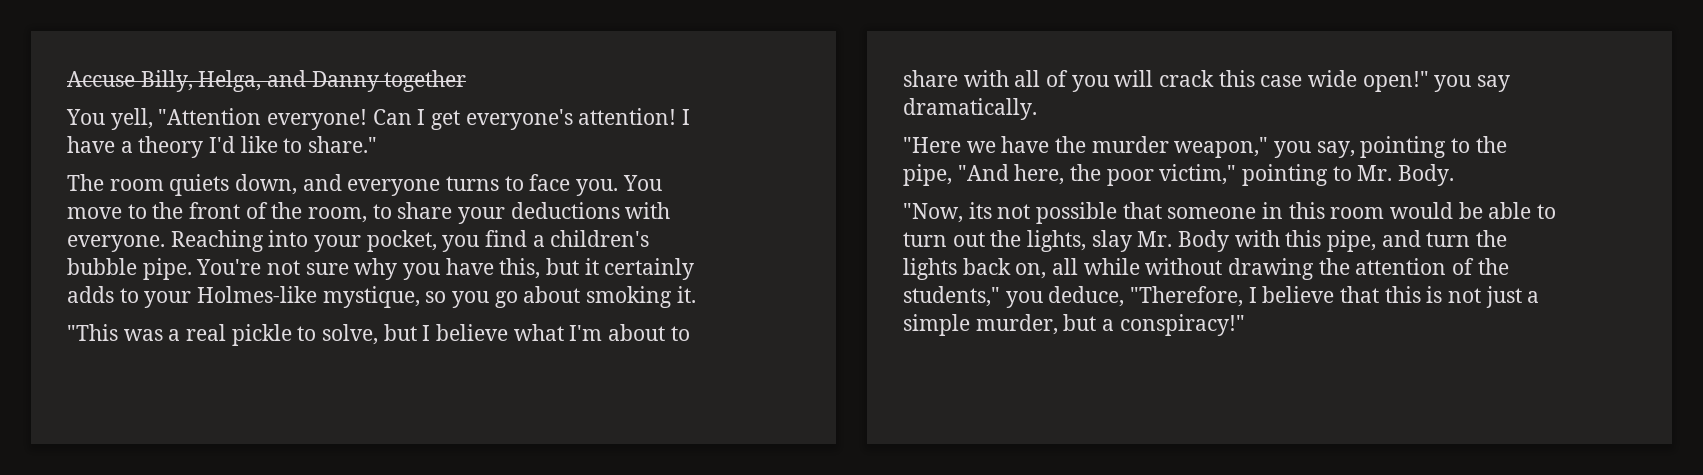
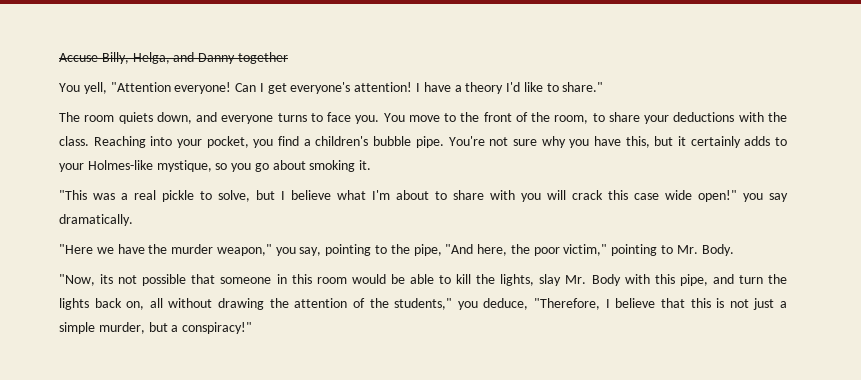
- You move to the front of the room, to share your deductions with everyone.
+ You move to the front of the room, to share your deductions with the class.
- "This was a real pickle to solve, but I believe what I'm about to share with all of you will crack this case wide open!" you say dramatically.
+ "This was a real pickle to solve, but I believe what I'm about to share with you will crack this case wide open!" you say dramatically.
- "Now, its not possible that someone in this room would be able to turn out the lights, slay Mr. Body with this pipe, and turn the lights back on, all while without drawing the attention of the students," you deduce, "Therefore, I believe that this is not just a simple murder, but a conspiracy!"
+ "Now, its not possible that someone in this room would be able to kill the lights, slay Mr. Body with this pipe, and turn the lights back on, all without drawing the attention of the students," you deduce, "Therefore, I believe that this is not just a simple murder, but a conspiracy!"

